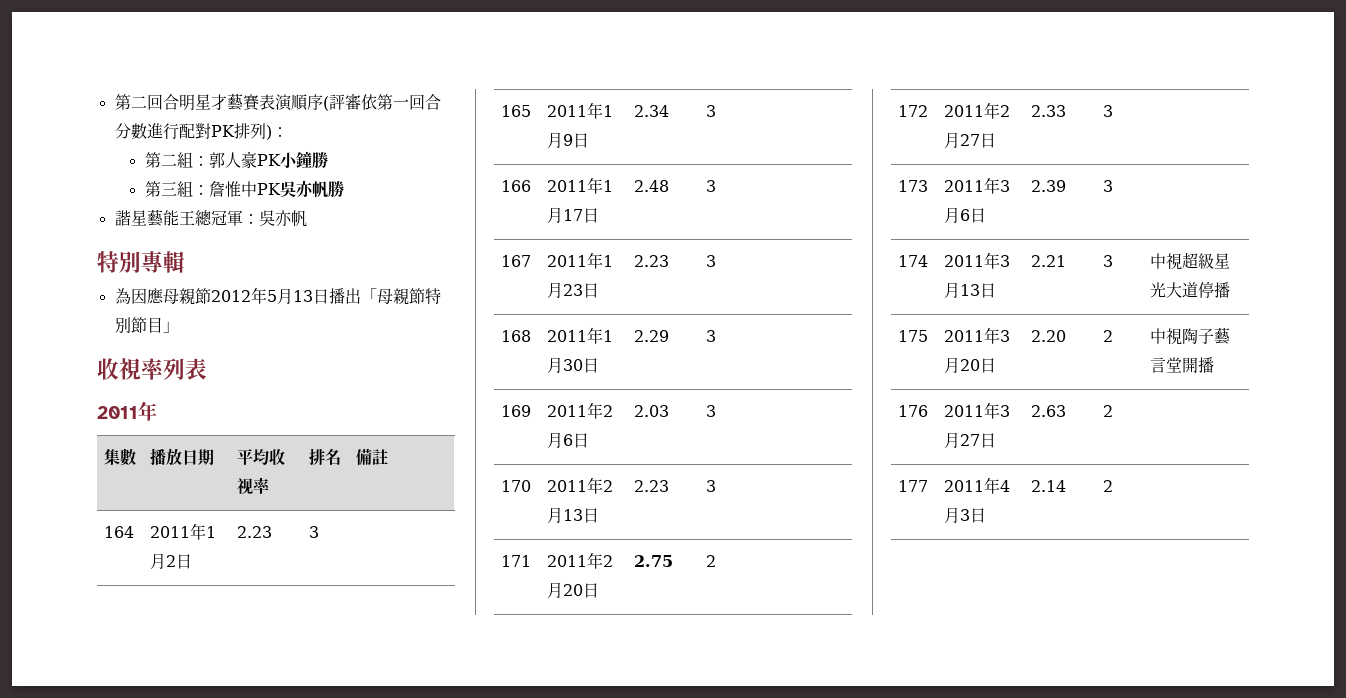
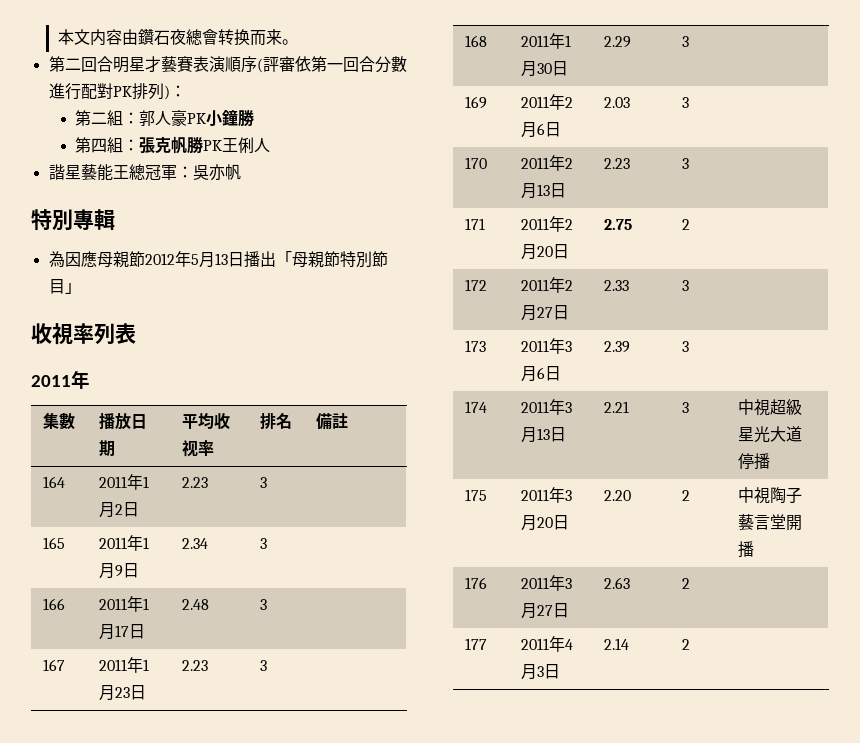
+ 本文内容由鑽石夜總會转换而来。
- 第三組：詹惟中PK吳亦帆勝
+ 第四組：張克帆勝PK王俐人

